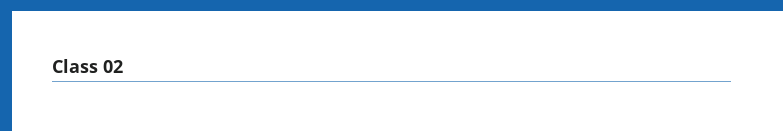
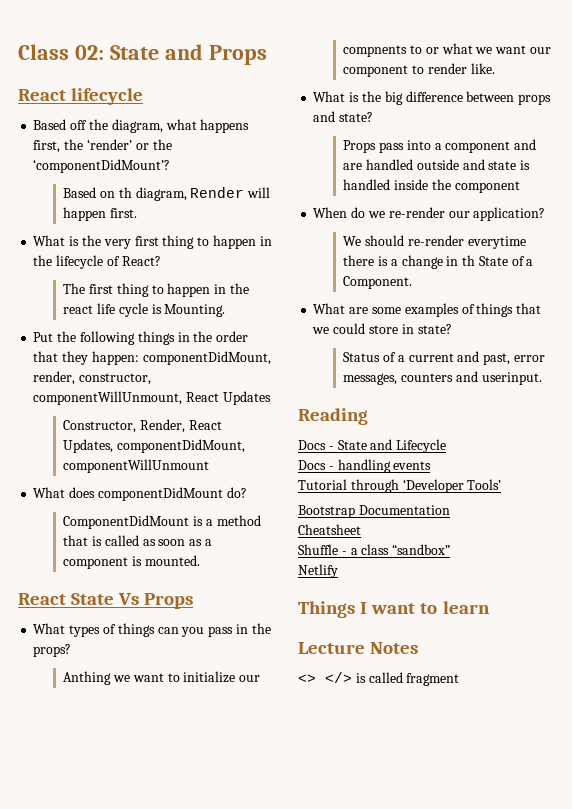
- Class 02
+ Class 02: State and Props
+ React lifecycle
+ Based off the diagram, what happens first, the ‘render’ or the ‘componentDidMount’?
+ Based on th diagram, Render will happen first.
+ What is the very first thing to happen in the lifecycle of React?
+ The first thing to happen in the react life cycle is Mounting.
+ Put the following things in the order that they happen: componentDidMount, render, constructor, componentWillUnmount, React Updates
+ Constructor, Render, React Updates, componentDidMount, componentWillUnmount
+ What does componentDidMount do?
+ ComponentDidMount is a method that is called as soon as a component is mounted.
+ React State Vs Props
+ What types of things can you pass in the props?
+ Anthing we want to initialize our compnents to or what we want our component to render like.
+ What is the big difference between props and state?
+ Props pass into a component and are handled outside and state is handled inside the component
+ When do we re-render our application?
+ We should re-render everytime there is a change in th State of a Component.
+ What are some examples of things that we could store in state?
+ Status of a current and past, error messages, counters and userinput.
+ Reading
+ Docs - State and Lifecycle
+ Docs - handling events
+ Tutorial through ‘Developer Tools’
+ Bootstrap Documentation
+ Cheatsheet
+ Shuffle - a class “sandbox”
+ Netlify
+ Things I want to learn
+ Lecture Notes
+ <> </> is called fragment

